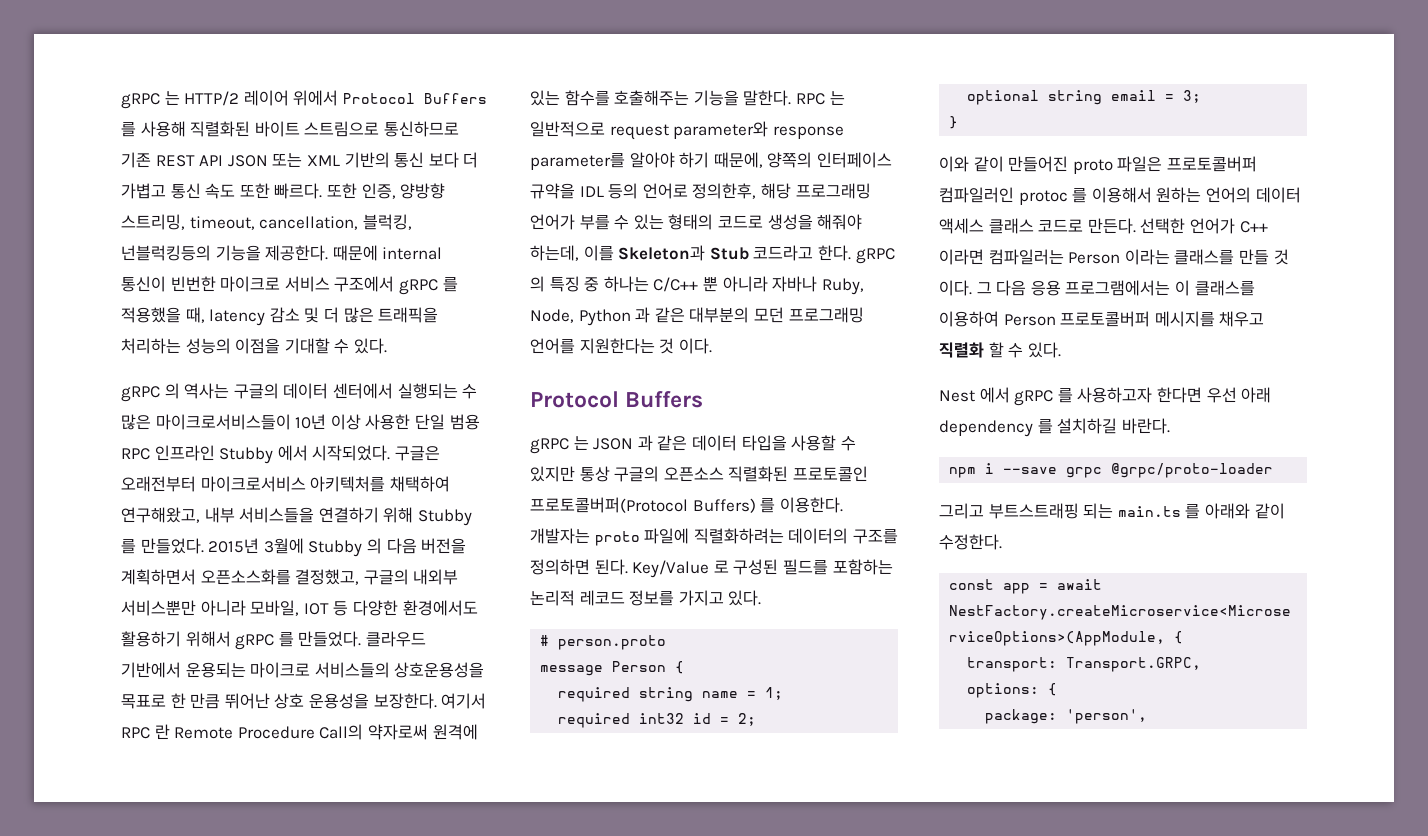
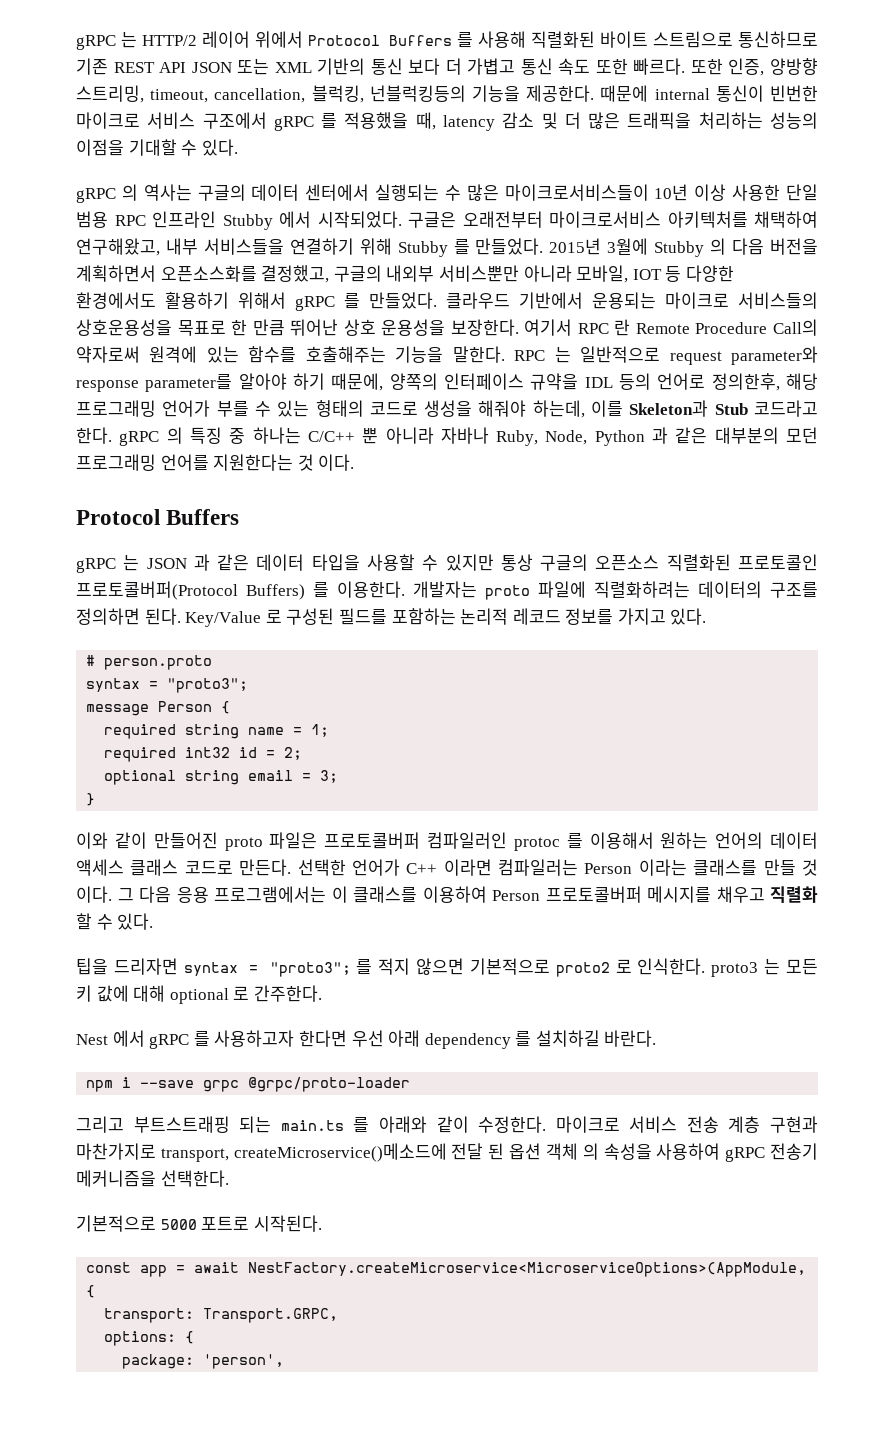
  # person.proto
+ syntax = "proto3";
+ 팁을 드리자면 syntax = "proto3"; 를 적지 않으면 기본적으로 proto2 로 인식한다. proto3 는 모든 키 값에 대해 optional 로 간주한다.
+ 마이크로 서비스 전송 계층 구현과 마찬가지로 transport, createMicroservice()메소드에 전달 된 옵션 객체 의 속성을 사용하여 gRPC 전송기 메커니즘을 선택한다.
+ 기본적으로 5000 포트로 시작된다.

